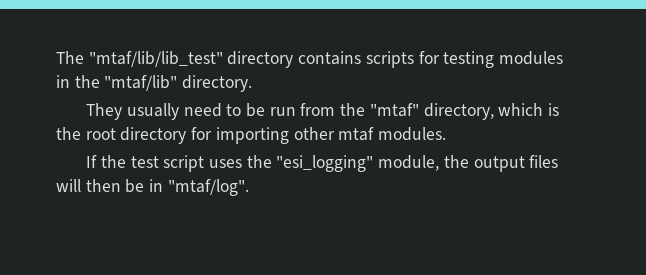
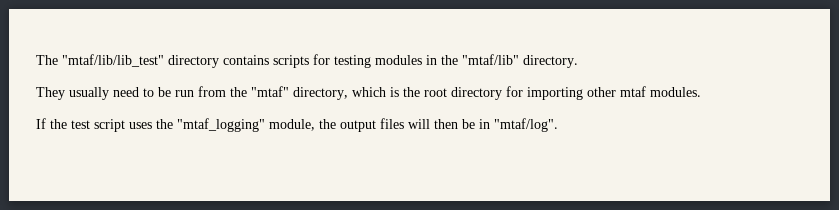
- If the test script uses the "esi_logging" module, the output files will then be in "mtaf/log".
+ If the test script uses the "mtaf_logging" module, the output files will then be in "mtaf/log".

